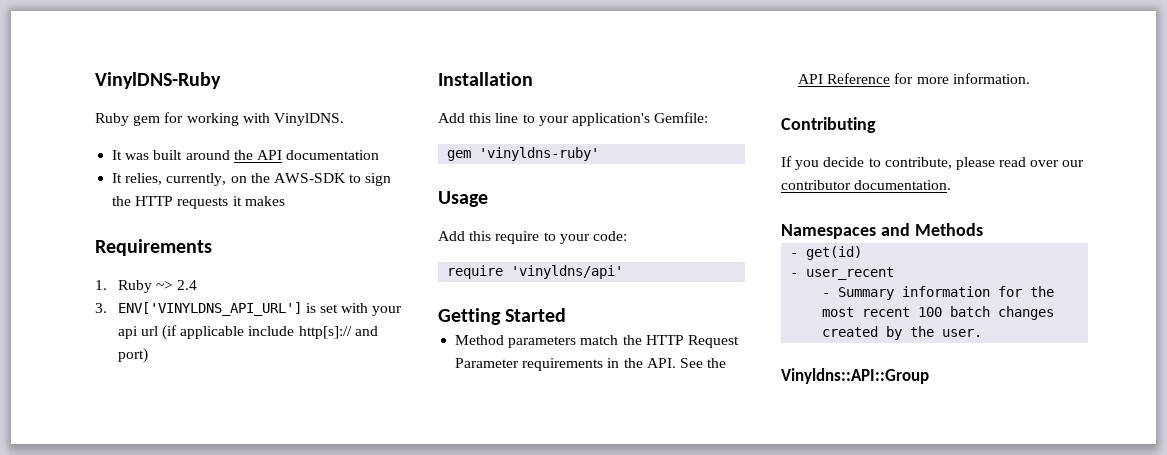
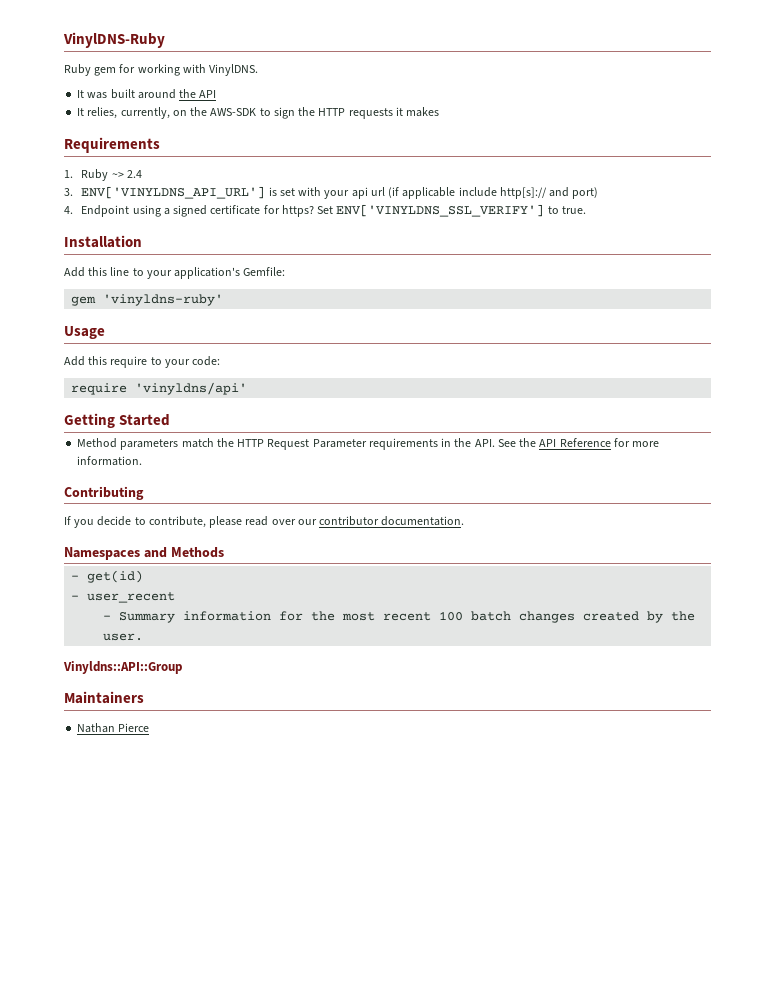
- It was built around the API documentation
+ It was built around the API
+ 4. Endpoint using a signed certificate for https? Set ENV['VINYLDNS_SSL_VERIFY'] to true.
+ Maintainers
+ Nathan Pierce

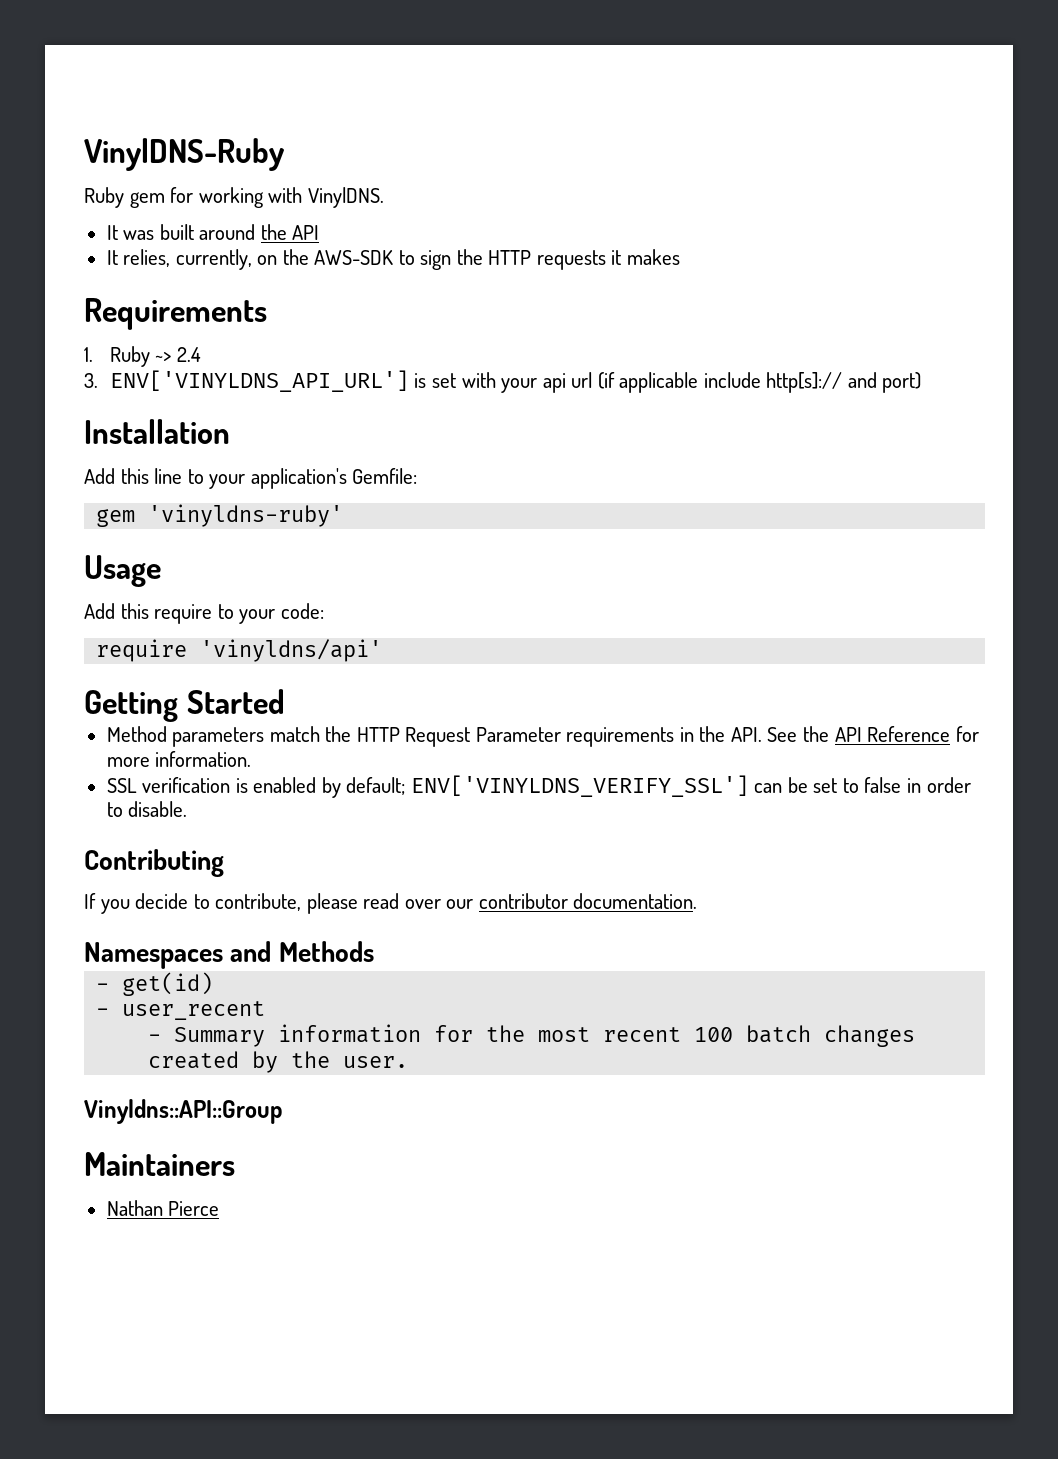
- 4. Endpoint using a signed certificate for https? Set ENV['VINYLDNS_SSL_VERIFY'] to true.
+ SSL verification is enabled by default; ENV['VINYLDNS_VERIFY_SSL'] can be set to false in order to disable.

